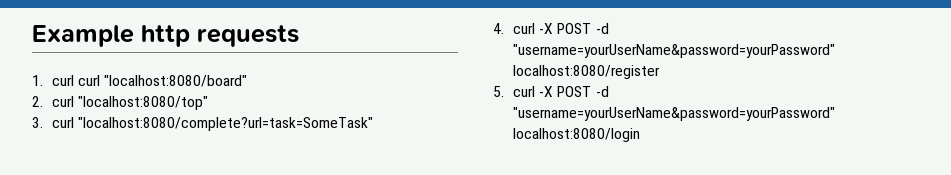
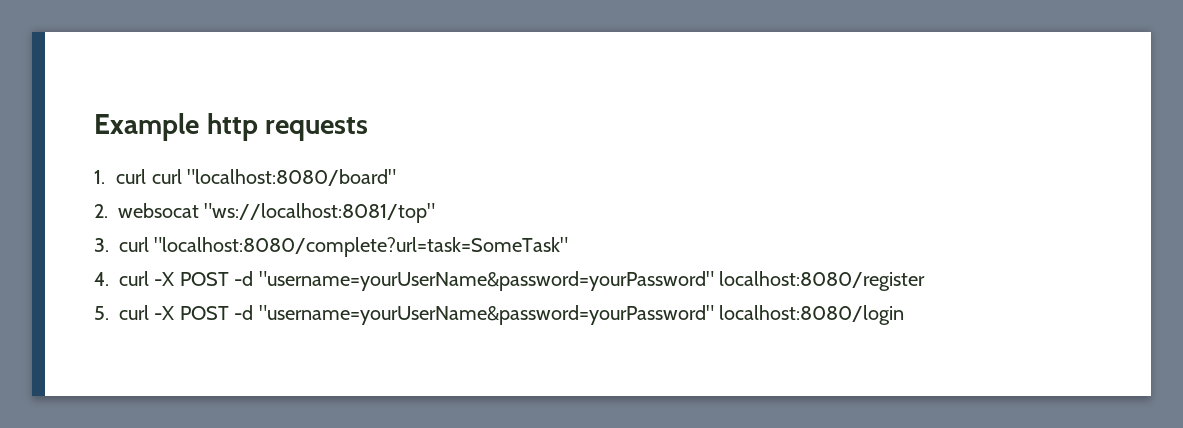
- 2. curl "localhost:8080/top"
+ 2. websocat "ws://localhost:8081/top"

